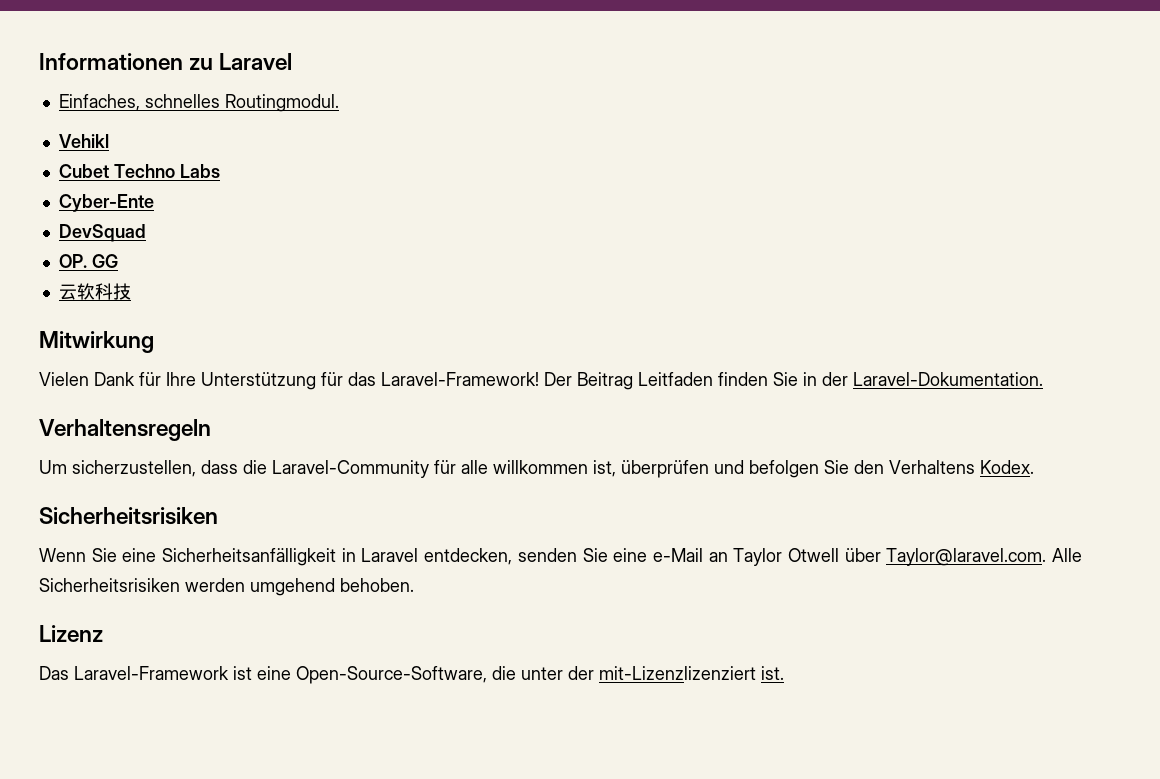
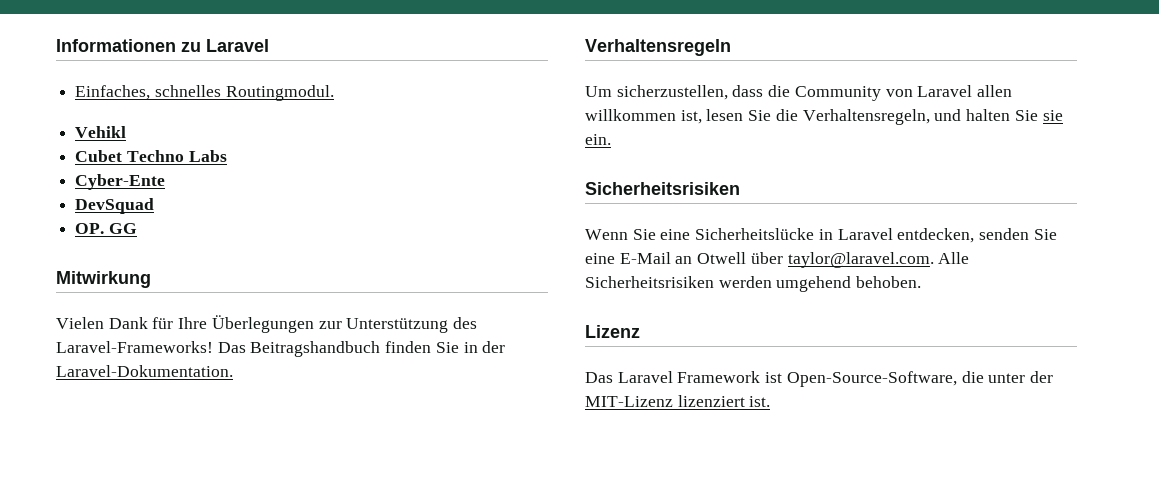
- 云软科技
- Vielen Dank für Ihre Unterstützung für das Laravel-Framework! Der Beitrag Leitfaden finden Sie in der Laravel-Dokumentation.
+ Vielen Dank für Ihre Überlegungen zur Unterstützung des Laravel-Frameworks! Das Beitragshandbuch finden Sie in der Laravel-Dokumentation.
- Um sicherzustellen, dass die Laravel-Community für alle willkommen ist, überprüfen und befolgen Sie den Verhaltens Kodex.
+ Um sicherzustellen, dass die Community von Laravel allen willkommen ist, lesen Sie die Verhaltensregeln, und halten Sie sie ein.
- Wenn Sie eine Sicherheitsanfälligkeit in Laravel entdecken, senden Sie eine e-Mail an Taylor Otwell über Taylor@laravel.com. Alle Sicherheitsrisiken werden umgehend behoben.
+ Wenn Sie eine Sicherheitslücke in Laravel entdecken, senden Sie eine E-Mail an Otwell über taylor@laravel.com. Alle Sicherheitsrisiken werden umgehend behoben.
- Das Laravel-Framework ist eine Open-Source-Software, die unter der mit-Lizenzlizenziert ist.
+ Das Laravel Framework ist Open-Source-Software, die unter der MIT-Lizenz lizenziert ist.

